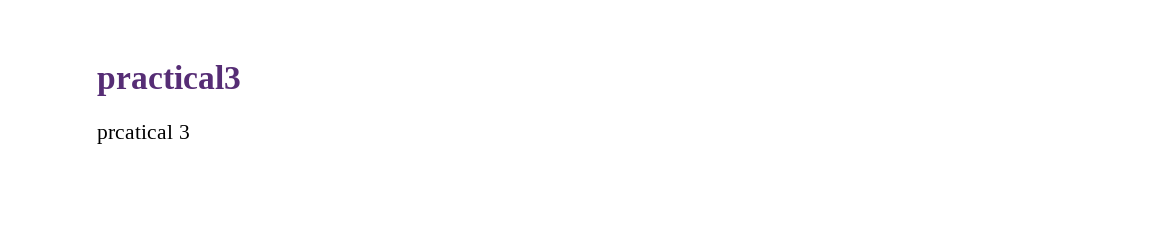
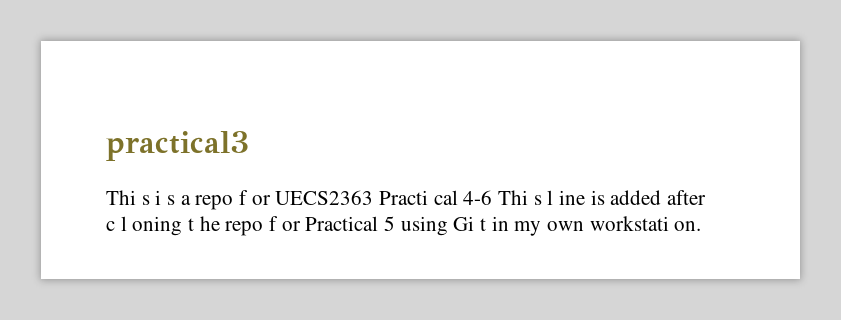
- prcatical 3
+ Thi s i s a repo f or UECS2363 Practi cal 4-6 Thi s l ine is added after c l oning t he repo f or Practical 5 using Gi t in my own workstati on.

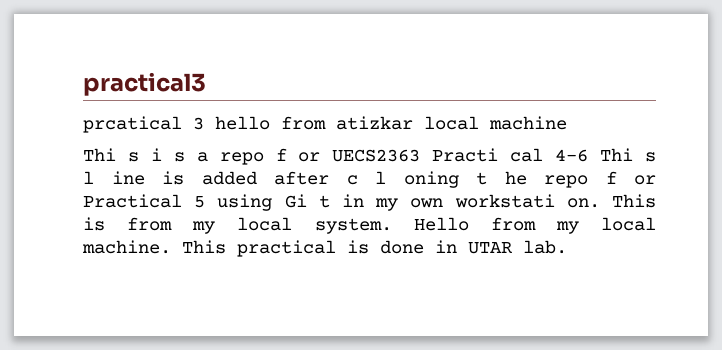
+ prcatical 3 hello from atizkar local machine
+ This is from my local system. Hello from my local machine. This practical is done in UTAR lab.

